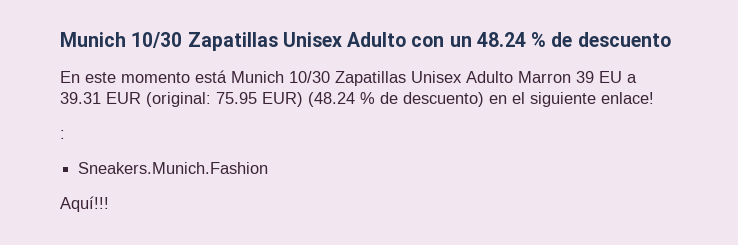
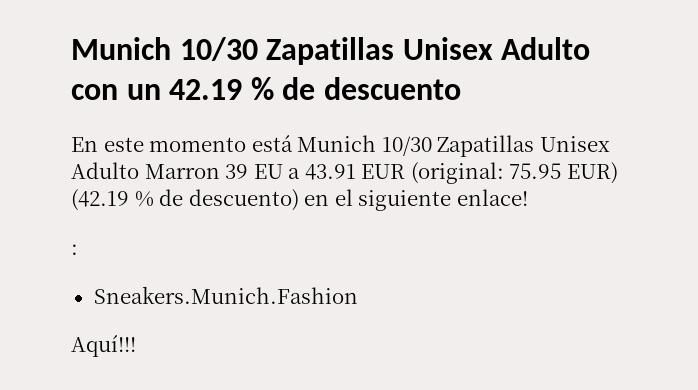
- Munich 10/30 Zapatillas Unisex Adulto con un 48.24 % de descuento
+ Munich 10/30 Zapatillas Unisex Adulto con un 42.19 % de descuento
- En este momento está Munich 10/30 Zapatillas Unisex Adulto Marron 39 EU a 39.31 EUR (original: 75.95 EUR) (48.24 % de descuento) en el siguiente enlace!
+ En este momento está Munich 10/30 Zapatillas Unisex Adulto Marron 39 EU a 43.91 EUR (original: 75.95 EUR) (42.19 % de descuento) en el siguiente enlace!

